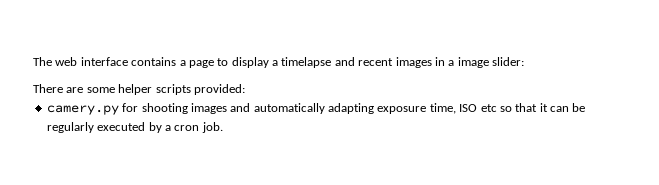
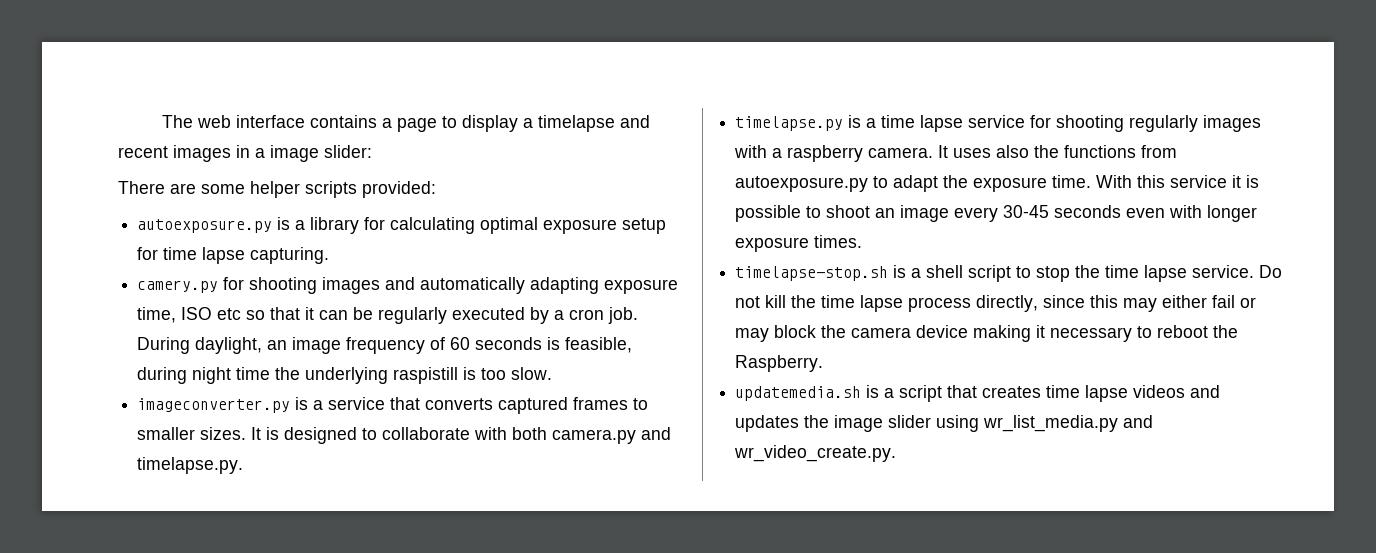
+ autoexposure.py is a library for calculating optimal exposure setup for time lapse capturing.
+ During daylight, an image frequency of 60 seconds is feasible, during night time the underlying raspistill is too slow.
+ imageconverter.py is a service that converts captured frames to smaller sizes. It is designed to collaborate with both camera.py and timelapse.py.
+ timelapse.py is a time lapse service for shooting regularly images with a raspberry camera. It uses also the functions from autoexposure.py to adapt the exposure time. With this service it is possible to shoot an image every 30-45 seconds even with longer exposure times.
+ timelapse-stop.sh is a shell script to stop the time lapse service. Do not kill the time lapse process directly, since this may either fail or may block the camera device making it necessary to reboot the Raspberry.
+ updatemedia.sh is a script that creates time lapse videos and updates the image slider using wr_list_media.py and wr_video_create.py.

